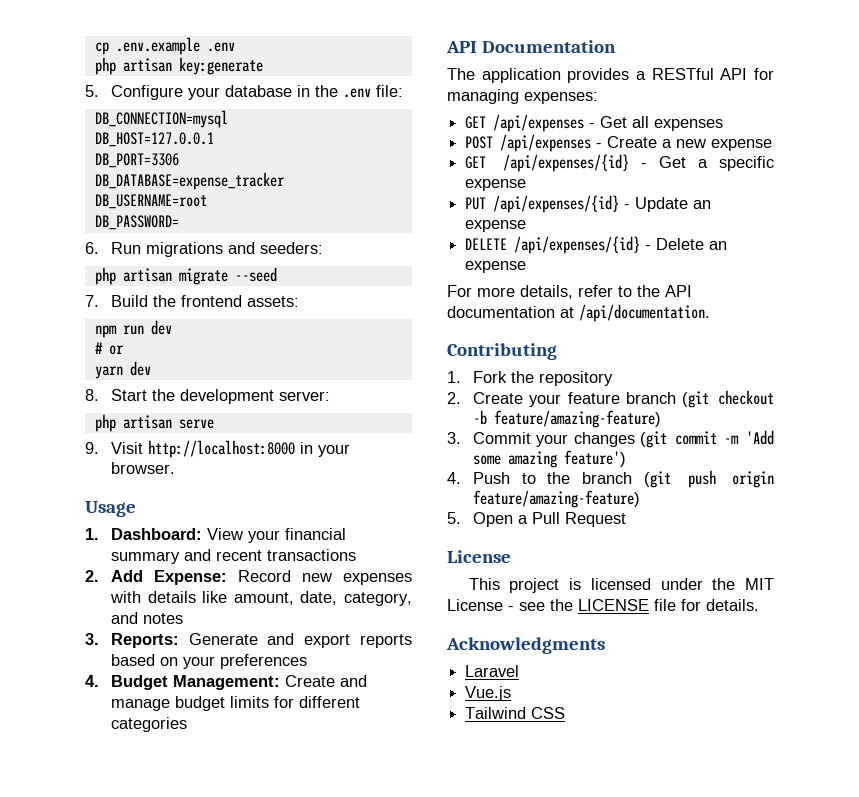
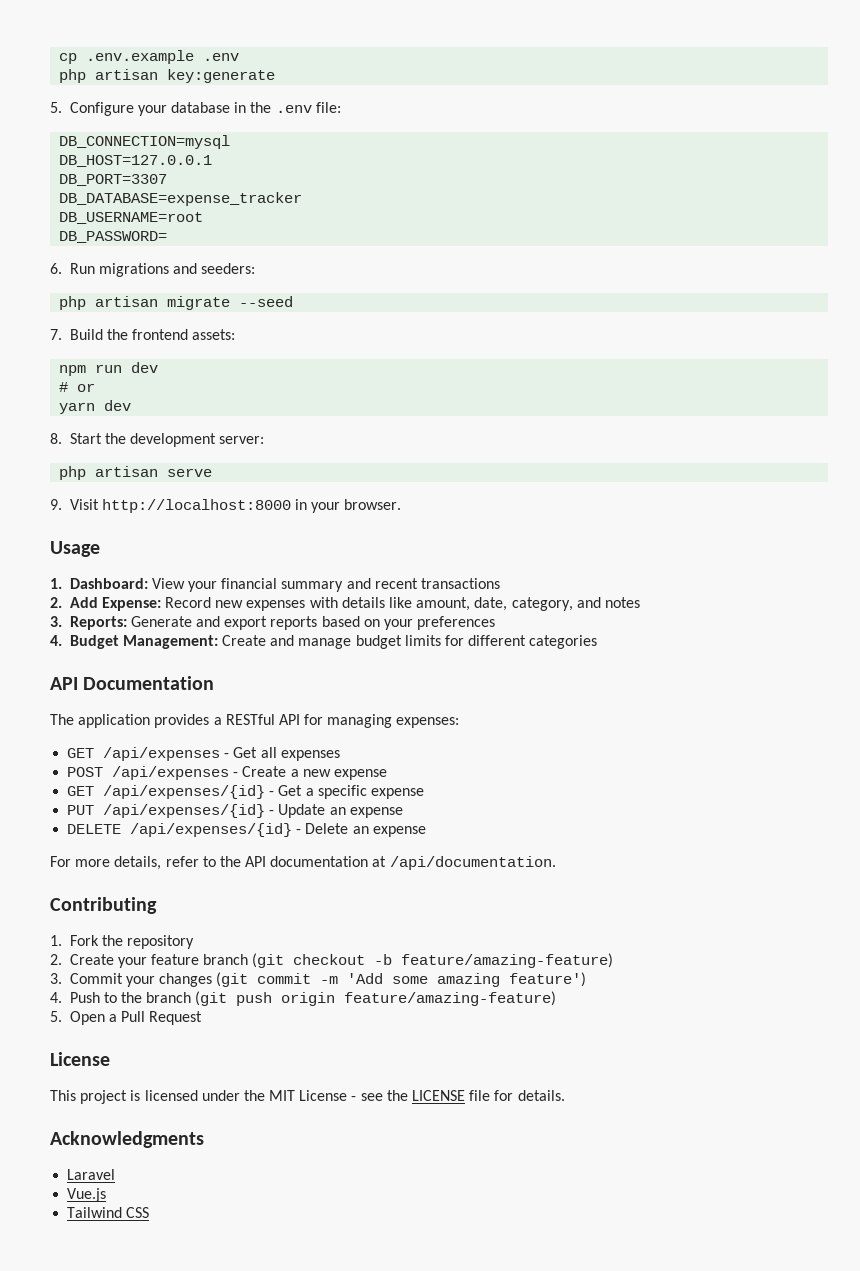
- DB_PORT=3306
+ DB_PORT=3307

